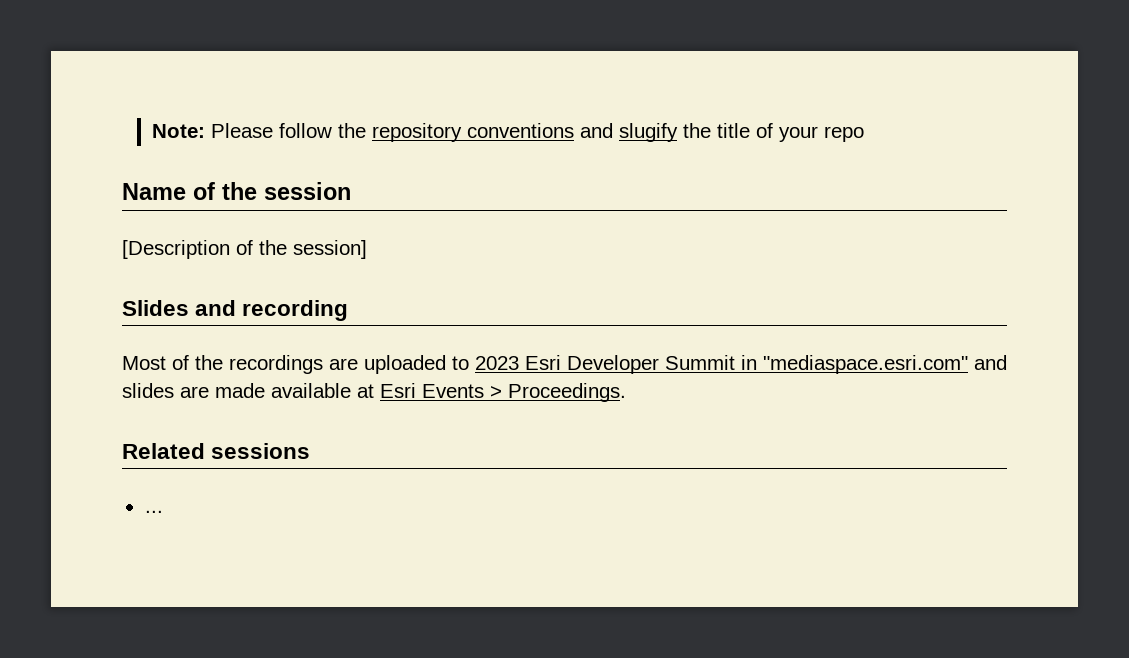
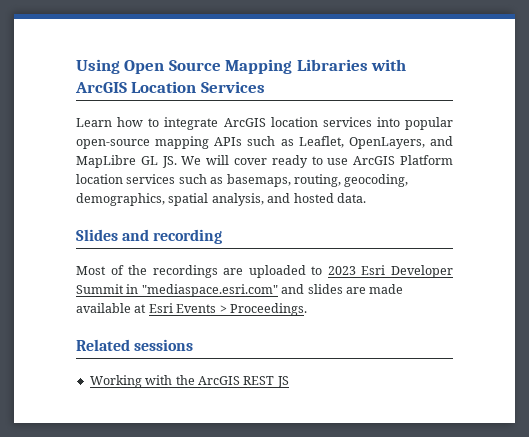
- Note: Please follow the repository conventions and slugify the title of your repo
- Name of the session
- [Description of the session]
+ Using Open Source Mapping Libraries with ArcGIS Location Services
+ Learn how to integrate ArcGIS location services into popular open-source mapping APIs such as Leaflet, OpenLayers, and MapLibre GL JS. We will cover ready to use ArcGIS Platform location services such as basemaps, routing, geocoding, demographics, spatial analysis, and hosted data.
- ...
+ Working with the ArcGIS REST JS

